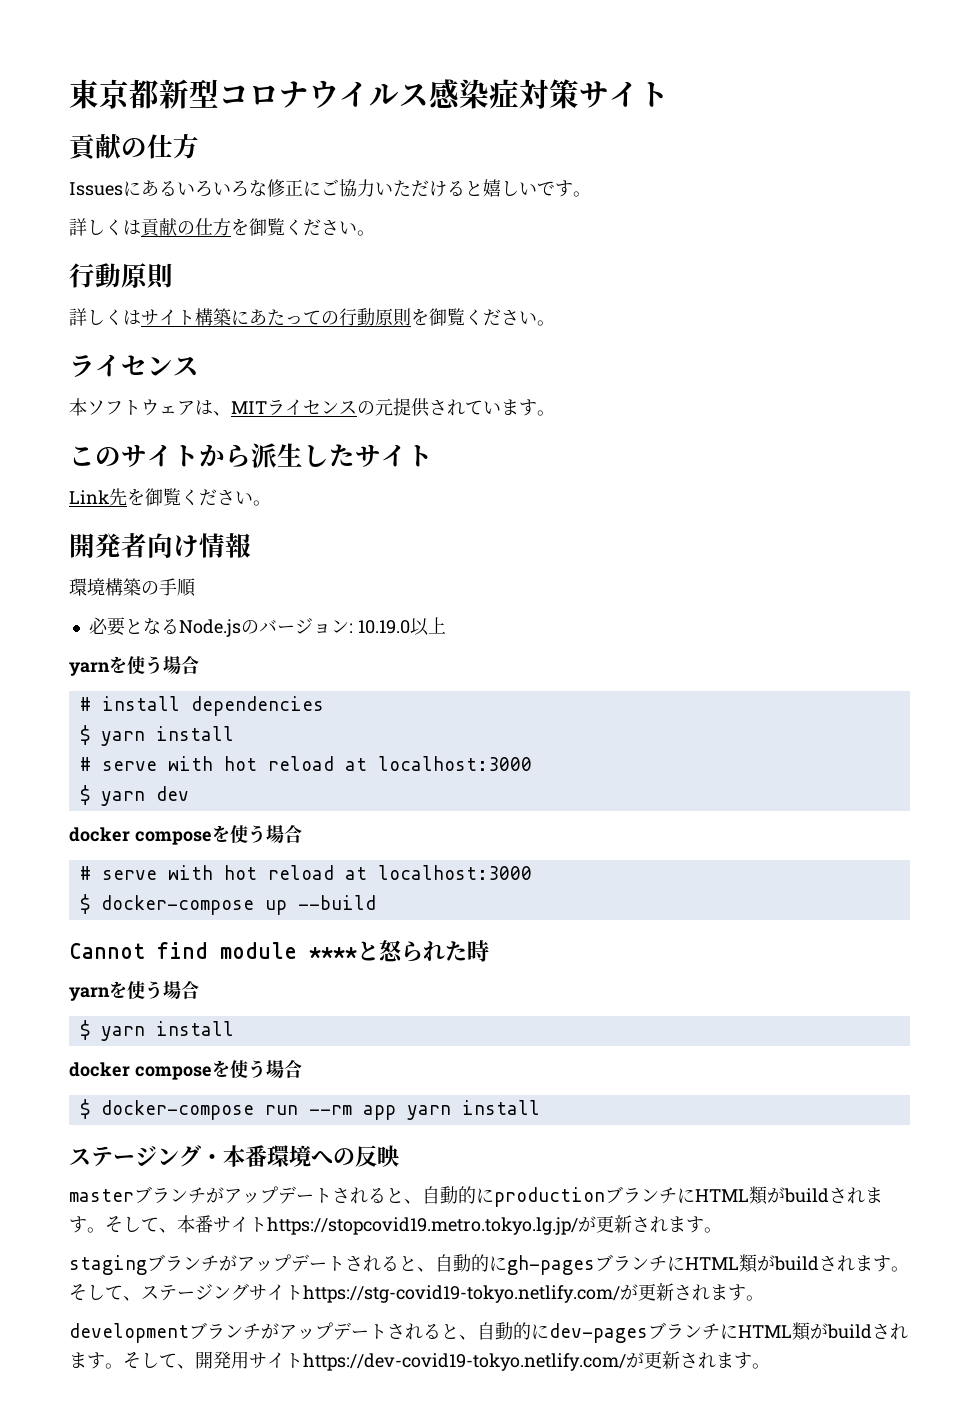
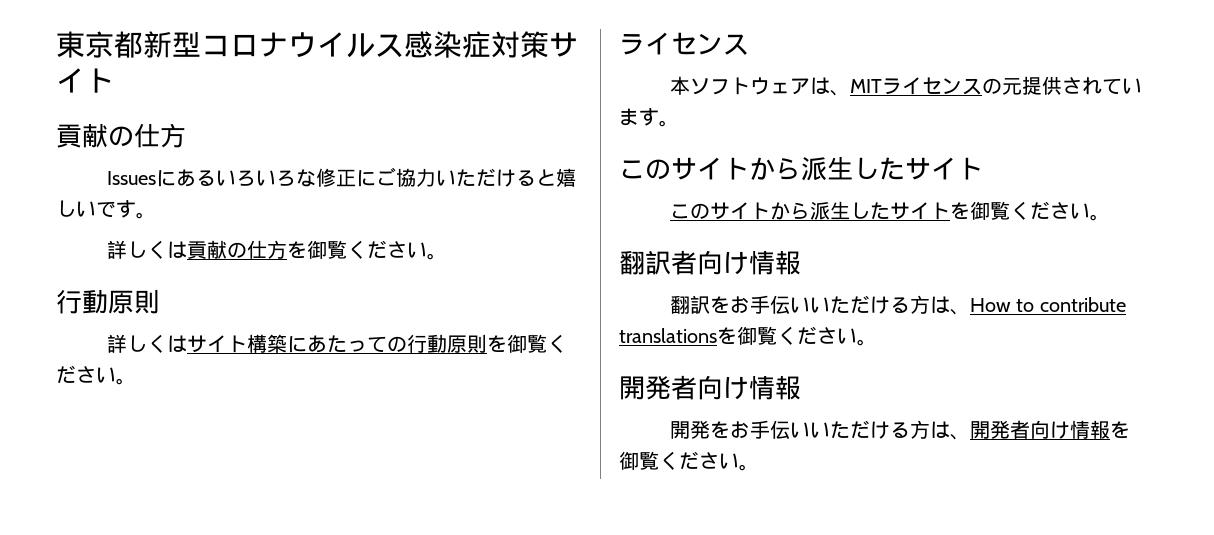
- Link先を御覧ください。
+ このサイトから派生したサイトを御覧ください。
+ 翻訳者向け情報
+ 翻訳をお手伝いいただける方は、How to contribute translationsを御覧ください。
- 環境構築の手順
- 必要となるNode.jsのバージョン: 10.19.0以上
- yarnを使う場合
- # install dependencies
- $ yarn install
- # serve with hot reload at localhost:3000
- $ yarn dev
- docker composeを使う場合
- # serve with hot reload at localhost:3000
- $ docker-compose up --build
- Cannot find module ****と怒られた時
- yarnを使う場合
- $ yarn install
- docker composeを使う場合
- $ docker-compose run --rm app yarn install
- ステージング・本番環境への反映
- masterブランチがアップデートされると、自動的にproductionブランチにHTML類がbuildされます。そして、本番サイトhttps://stopcovid19.metro.tokyo.lg.jp/が更新されます。
- stagingブランチがアップデートされると、自動的にgh-pagesブランチにHTML類がbuildされます。そして、ステージングサイトhttps://stg-covid19-tokyo.netlify.com/が更新されます。
- developmentブランチがアップデートされると、自動的にdev-pagesブランチにHTML類がbuildされます。そして、開発用サイトhttps://dev-covid19-tokyo.netlify.com/が更新されます。
+ 開発をお手伝いいただける方は、開発者向け情報を御覧ください。

